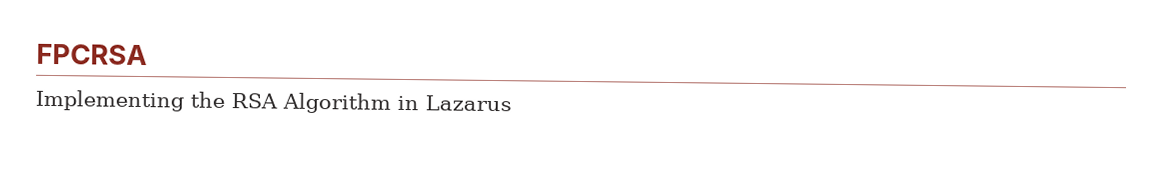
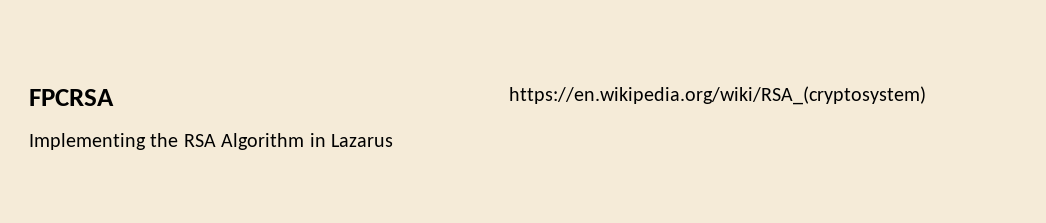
- Implementing the RSA Algorithm in Lazarus
+ Implementing the RSA Algorithm in Lazarus https://en.wikipedia.org/wiki/RSA_(cryptosystem)

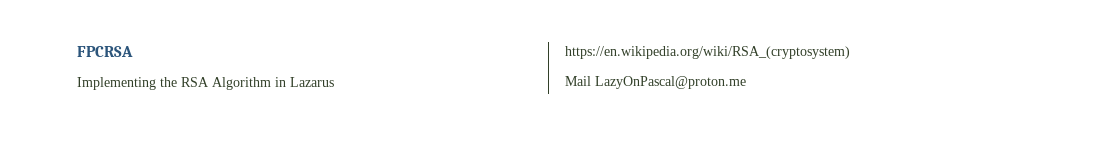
+ Mail LazyOnPascal@proton.me

